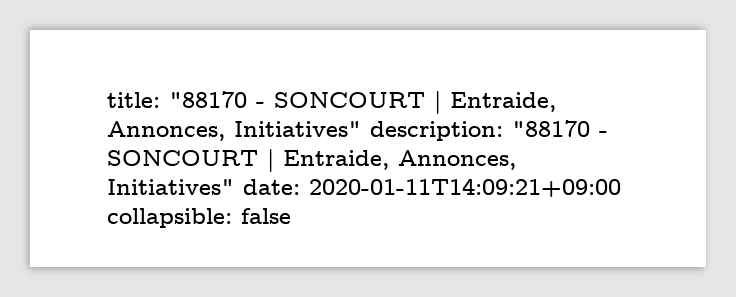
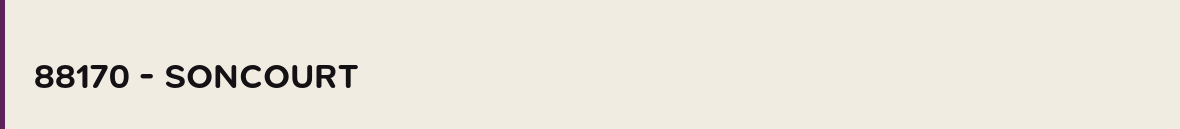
- title: "88170 - SONCOURT | Entraide, Annonces, Initiatives" description: "88170 - SONCOURT | Entraide, Annonces, Initiatives" date: 2020-01-11T14:09:21+09:00 collapsible: false
+ 88170 - SONCOURT

